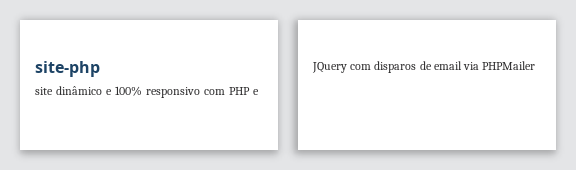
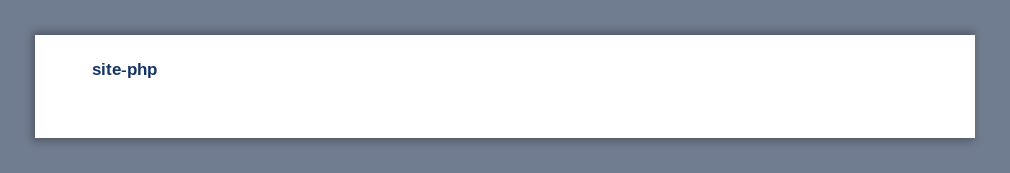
- site dinâmico e 100% responsivo com PHP e JQuery com disparos de email via PHPMailer

